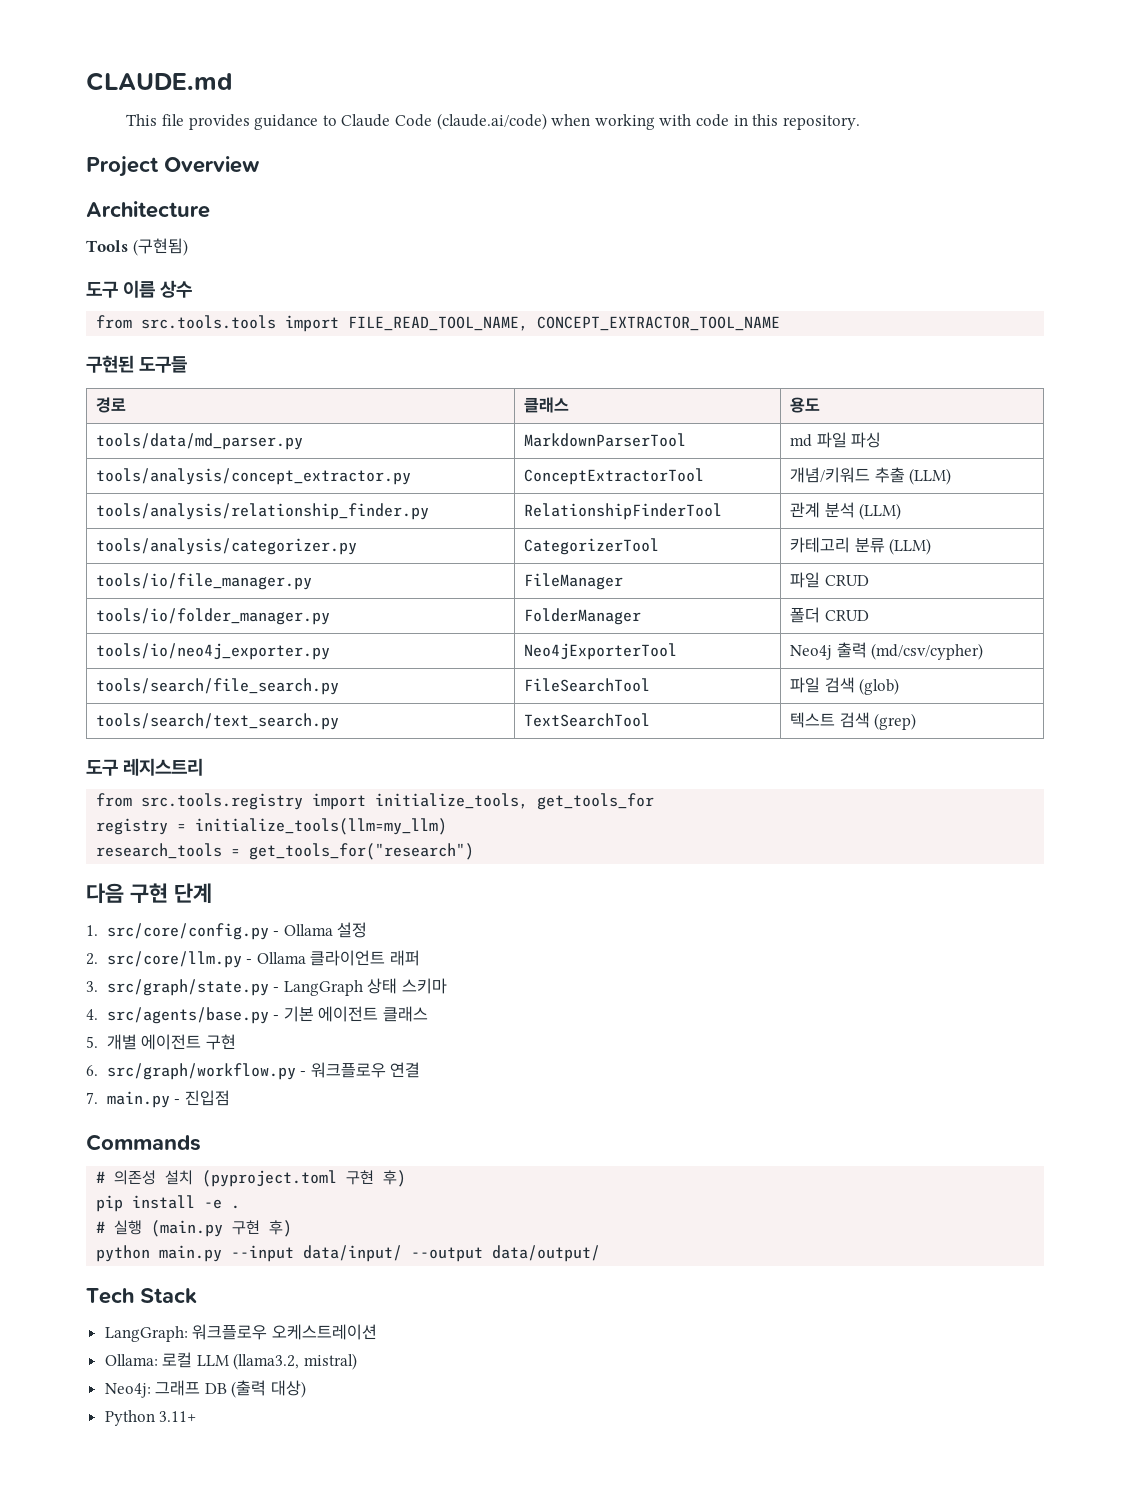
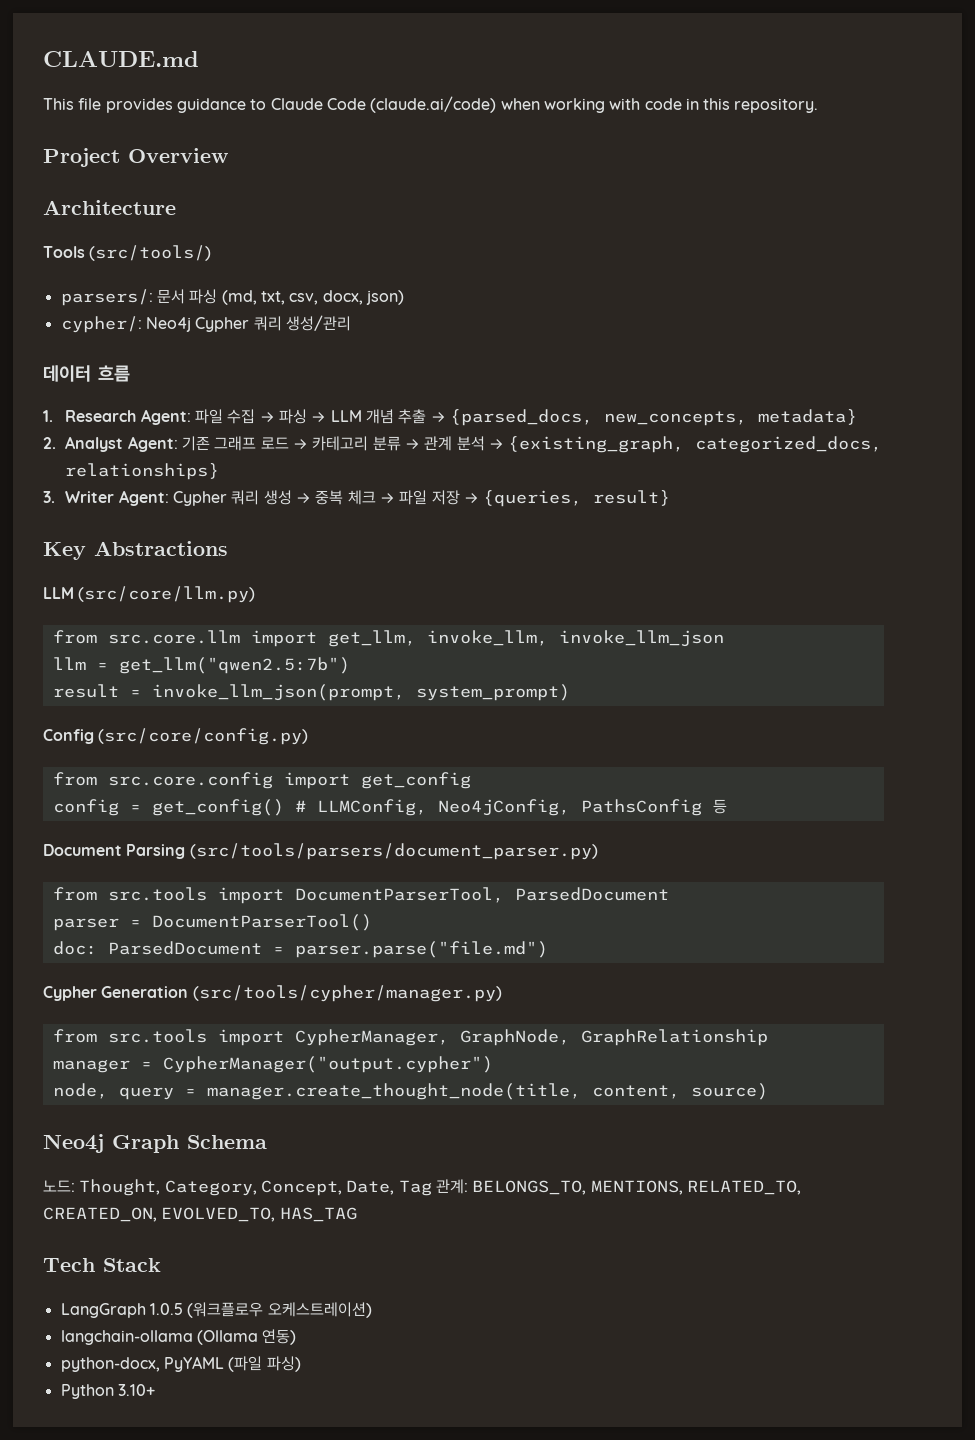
- Tools (구현됨)
- 도구 이름 상수
- from src.tools.tools import FILE_READ_TOOL_NAME, CONCEPT_EXTRACTOR_TOOL_NAME
- 구현된 도구들
- 경로 | 클래스 | 용도
- tools/data/md_parser.py | MarkdownParserTool | md 파일 파싱
- tools/analysis/concept_extractor.py | ConceptExtractorTool | 개념/키워드 추출 (LLM)
- tools/analysis/relationship_finder.py | RelationshipFinderTool | 관계 분석 (LLM)
- tools/analysis/categorizer.py | CategorizerTool | 카테고리 분류 (LLM)
- tools/io/file_manager.py | FileManager | 파일 CRUD
- tools/io/folder_manager.py | FolderManager | 폴더 CRUD
- tools/io/neo4j_exporter.py | Neo4jExporterTool | Neo4j 출력 (md/csv/cypher)
- tools/search/file_search.py | FileSearchTool | 파일 검색 (glob)
- tools/search/text_search.py | TextSearchTool | 텍스트 검색 (grep)
- 도구 레지스트리
- from src.tools.registry import initialize_tools, get_tools_for
- registry = initialize_tools(llm=my_llm)
- research_tools = get_tools_for("research")
- 다음 구현 단계
- 1. src/core/config.py - Ollama 설정
- 2. src/core/llm.py - Ollama 클라이언트 래퍼
- 3. src/graph/state.py - LangGraph 상태 스키마
- 4. src/agents/base.py - 기본 에이전트 클래스
- 5. 개별 에이전트 구현
- 6. src/graph/workflow.py - 워크플로우 연결
- 7. main.py - 진입점
- Commands
- # 의존성 설치 (pyproject.toml 구현 후)
- pip install -e .
- # 실행 (main.py 구현 후)
- python main.py --input data/input/ --output data/output/
+ Tools (src/tools/)
+ parsers/: 문서 파싱 (md, txt, csv, docx, json)
+ cypher/: Neo4j Cypher 쿼리 생성/관리
+ 데이터 흐름
+ 1. Research Agent: 파일 수집 → 파싱 → LLM 개념 추출 → {parsed_docs, new_concepts, metadata}
+ 2. Analyst Agent: 기존 그래프 로드 → 카테고리 분류 → 관계 분석 → {existing_graph, categorized_docs, relationships}
+ 3. Writer Agent: Cypher 쿼리 생성 → 중복 체크 → 파일 저장 → {queries, result}
+ Key Abstractions
+ LLM (src/core/llm.py)
+ from src.core.llm import get_llm, invoke_llm, invoke_llm_json
+ llm = get_llm("qwen2.5:7b")
+ result = invoke_llm_json(prompt, system_prompt)
+ Config (src/core/config.py)
+ from src.core.config import get_config
+ config = get_config() # LLMConfig, Neo4jConfig, PathsConfig 등
+ Document Parsing (src/tools/parsers/document_parser.py)
+ from src.tools import DocumentParserTool, ParsedDocument
+ parser = DocumentParserTool()
+ doc: ParsedDocument = parser.parse("file.md")
+ Cypher Generation (src/tools/cypher/manager.py)
+ from src.tools import CypherManager, GraphNode, GraphRelationship
+ manager = CypherManager("output.cypher")
+ node, query = manager.create_thought_node(title, content, source)
+ Neo4j Graph Schema
+ 노드: Thought, Category, Concept, Date, Tag 관계: BELONGS_TO, MENTIONS, RELATED_TO, CREATED_ON, EVOLVED_TO, HAS_TAG
  Tech Stack
- LangGraph: 워크플로우 오케스트레이션
- Ollama: 로컬 LLM (llama3.2, mistral)
- Neo4j: 그래프 DB (출력 대상)
+ LangGraph 1.0.5 (워크플로우 오케스트레이션)
+ langchain-ollama (Ollama 연동)
+ python-docx, PyYAML (파일 파싱)
- Python 3.11+
+ Python 3.10+

